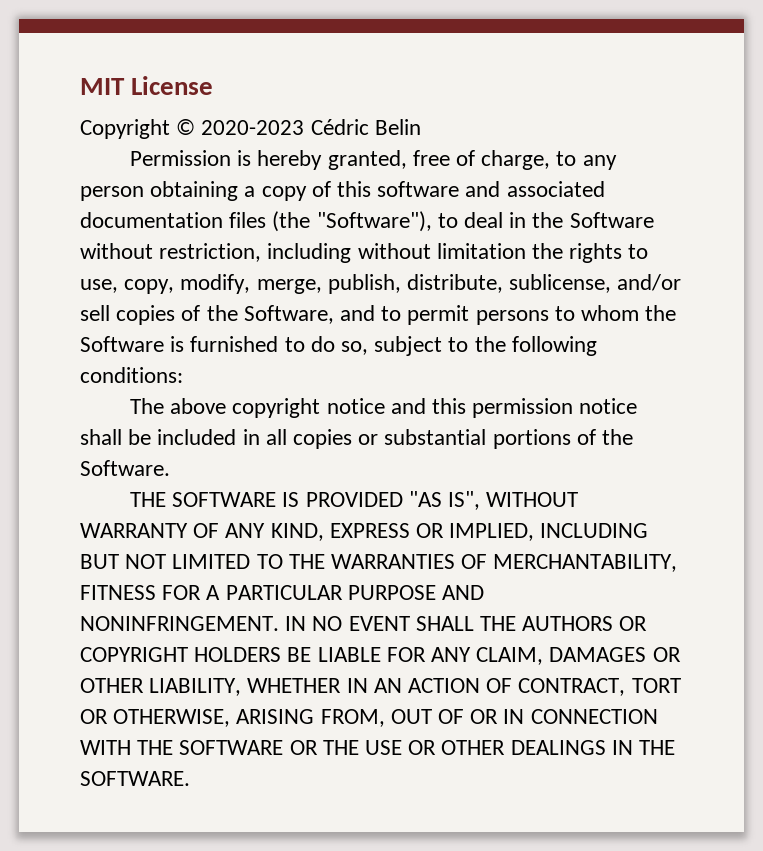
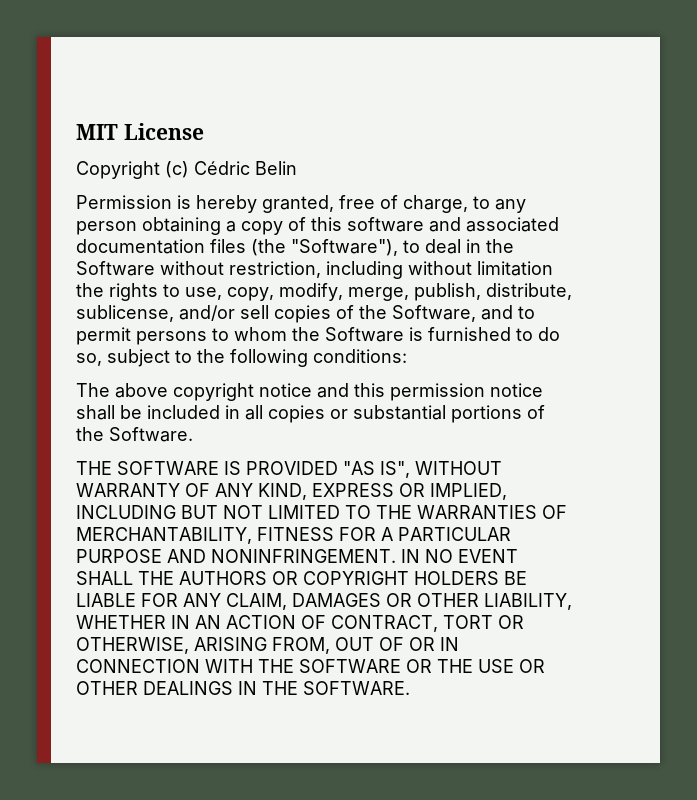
- Copyright © 2020-2023 Cédric Belin
+ Copyright (c) Cédric Belin

